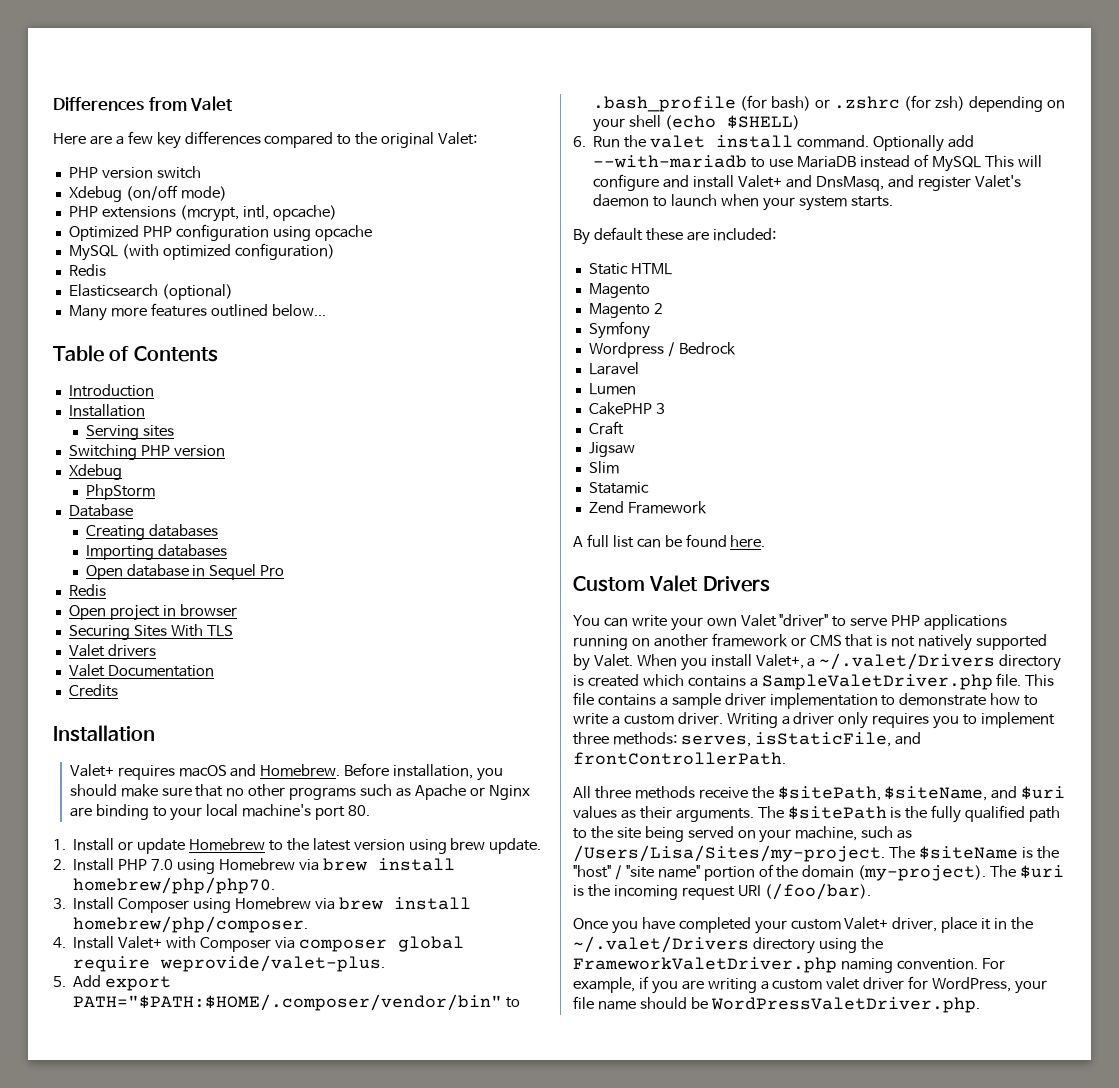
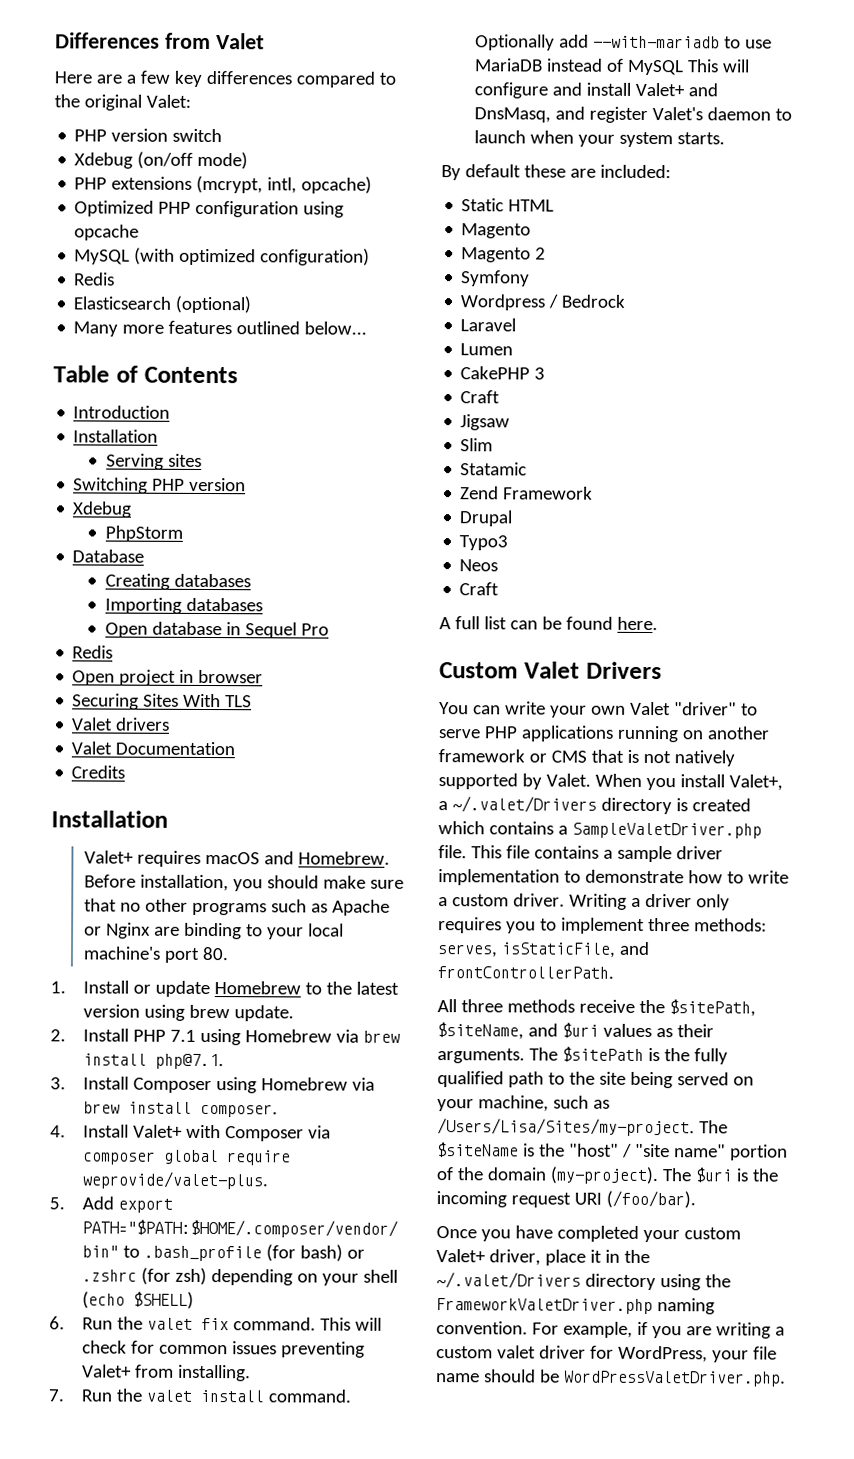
- 2. Install PHP 7.0 using Homebrew via brew install homebrew/php/php70.
+ 2. Install PHP 7.1 using Homebrew via brew install php@7.1.
- 3. Install Composer using Homebrew via brew install homebrew/php/composer.
+ 3. Install Composer using Homebrew via brew install composer.
- 6. Run the valet install command.
+ 6. Run the valet fix command. This will check for common issues preventing Valet+ from installing.
+ 7. Run the valet install command.
+ Drupal
+ Typo3
+ Neos
+ Craft

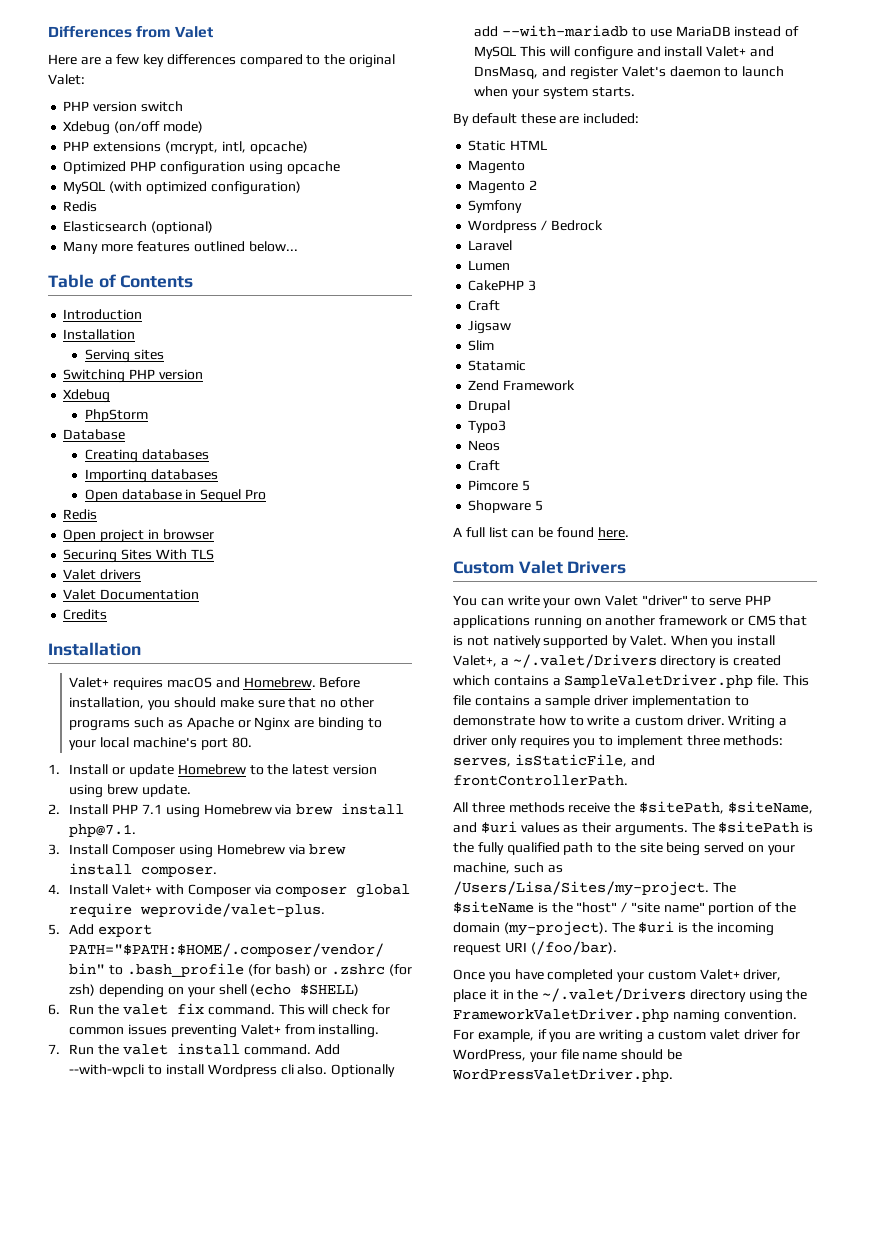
+ Add --with-wpcli to install Wordpress cli also.
+ Pimcore 5
+ Shopware 5

